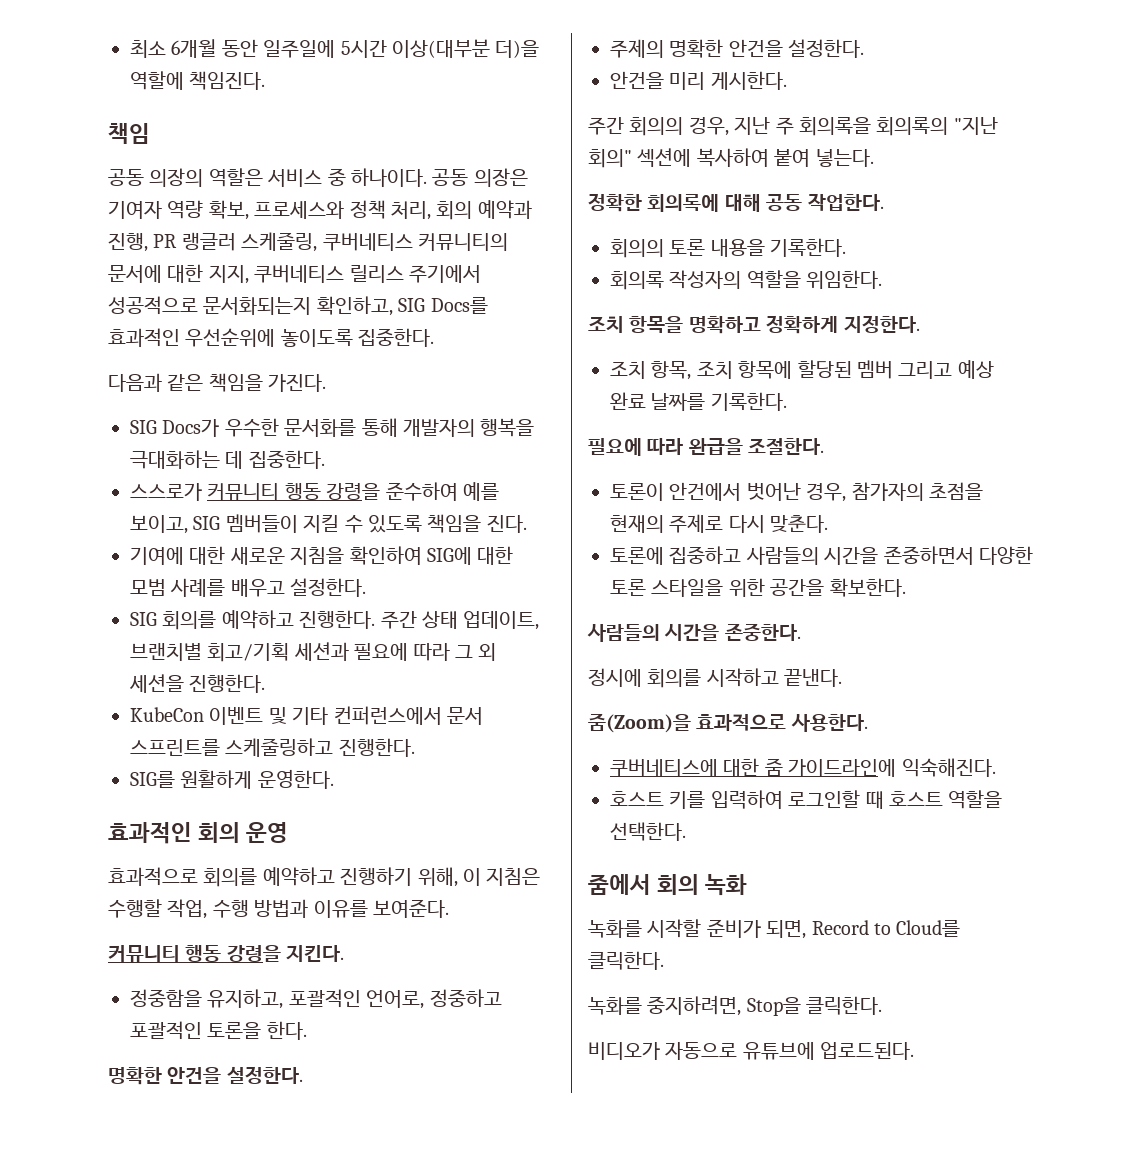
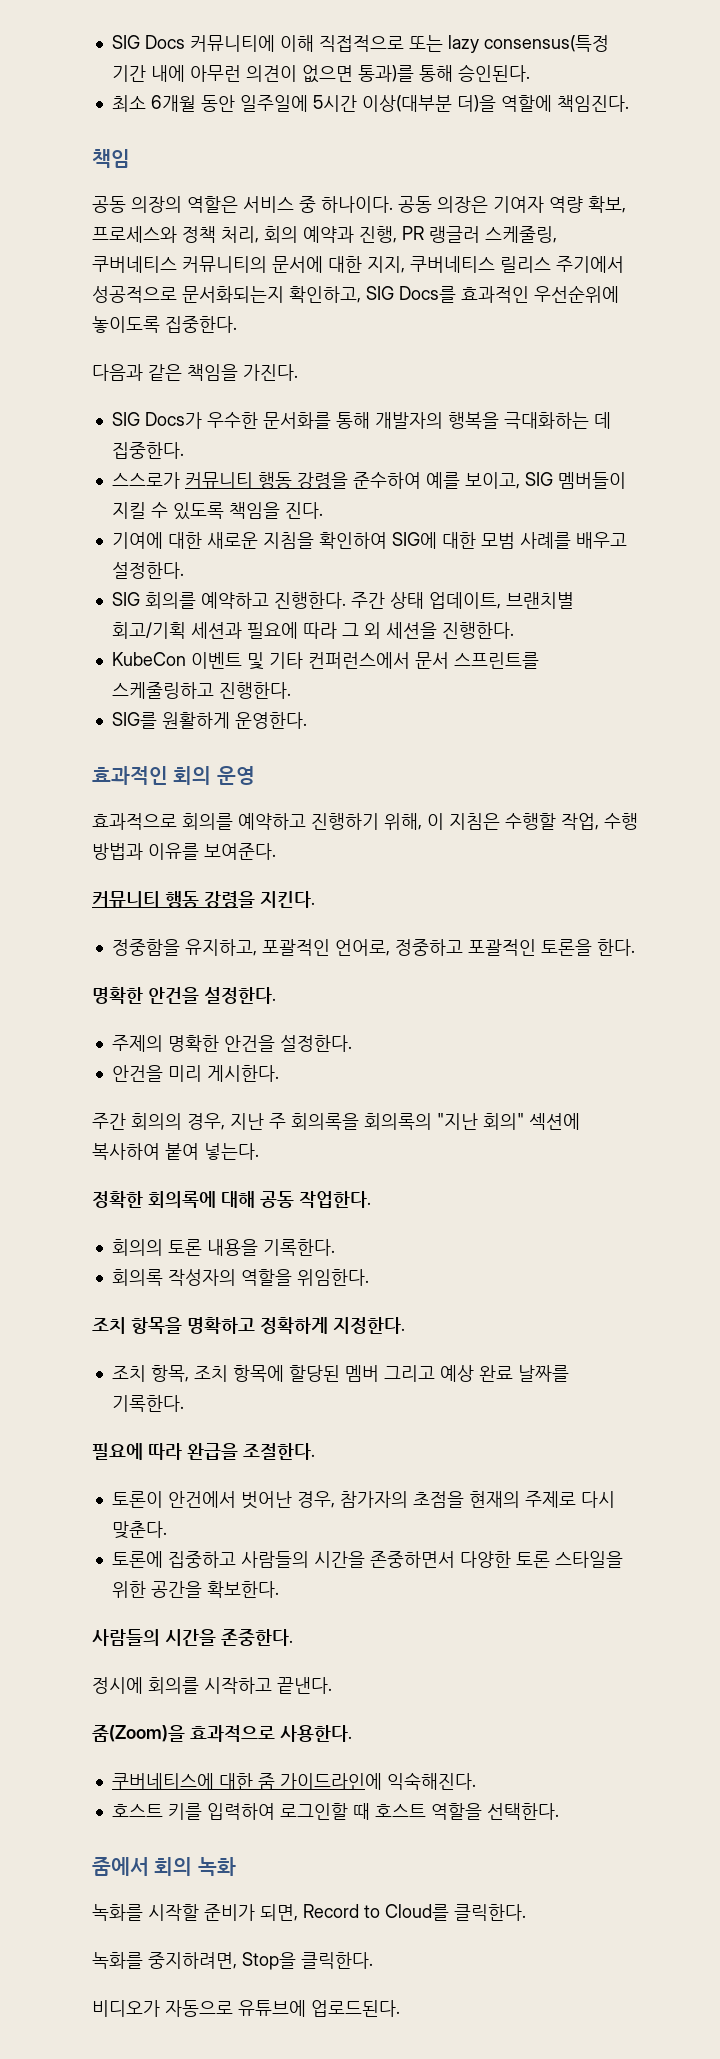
+ SIG Docs 커뮤니티에 이해 직접적으로 또는 lazy consensus(특정 기간 내에 아무런 의견이 없으면 통과)를 통해 승인된다.

